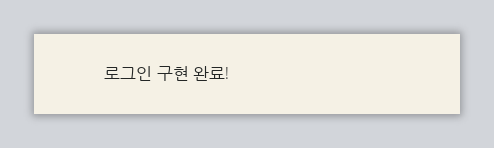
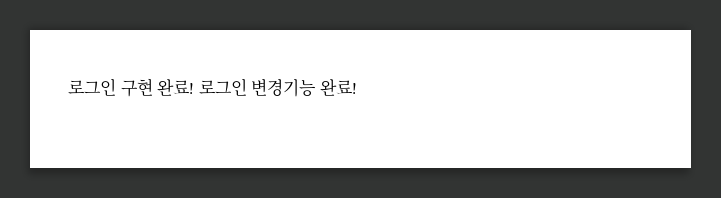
+ 로그인 변경기능 완료!

